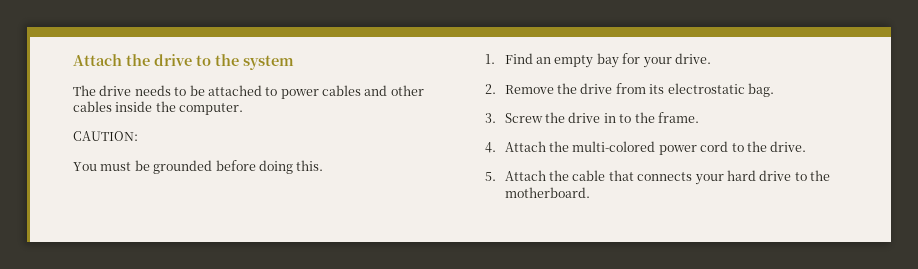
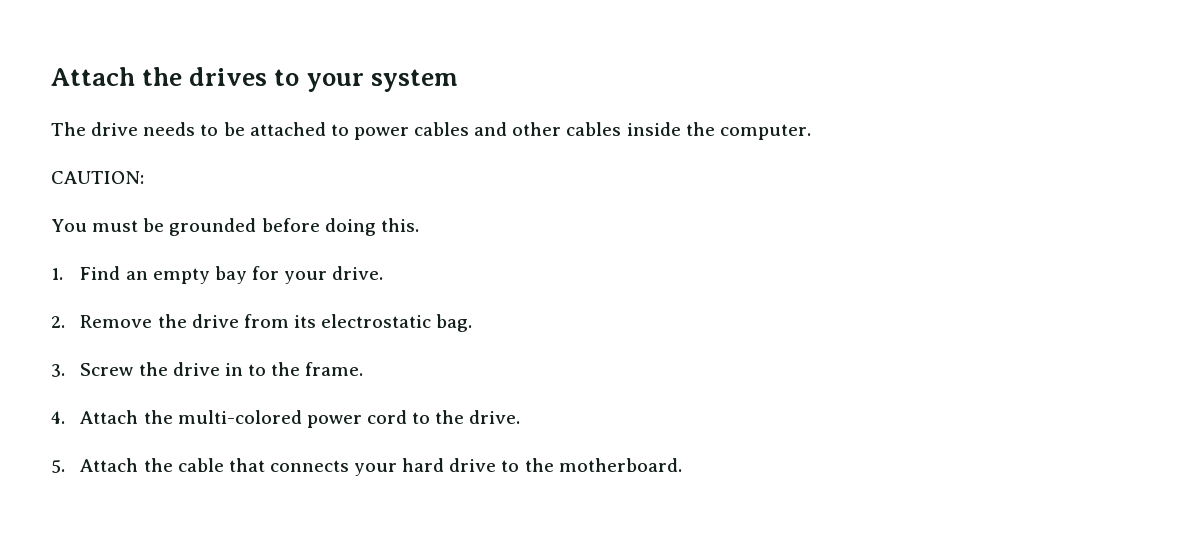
- Attach the drive to the system
+ Attach the drives to your system

